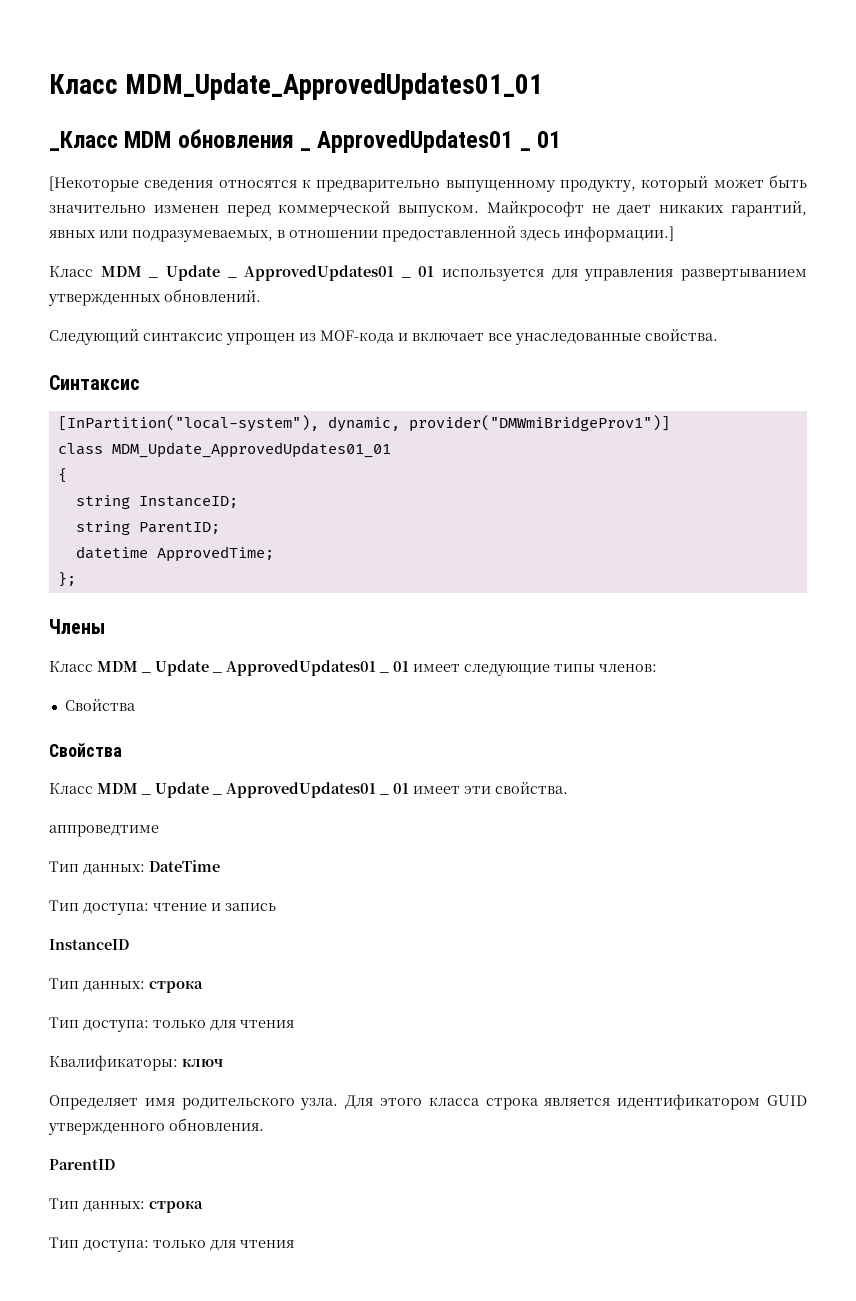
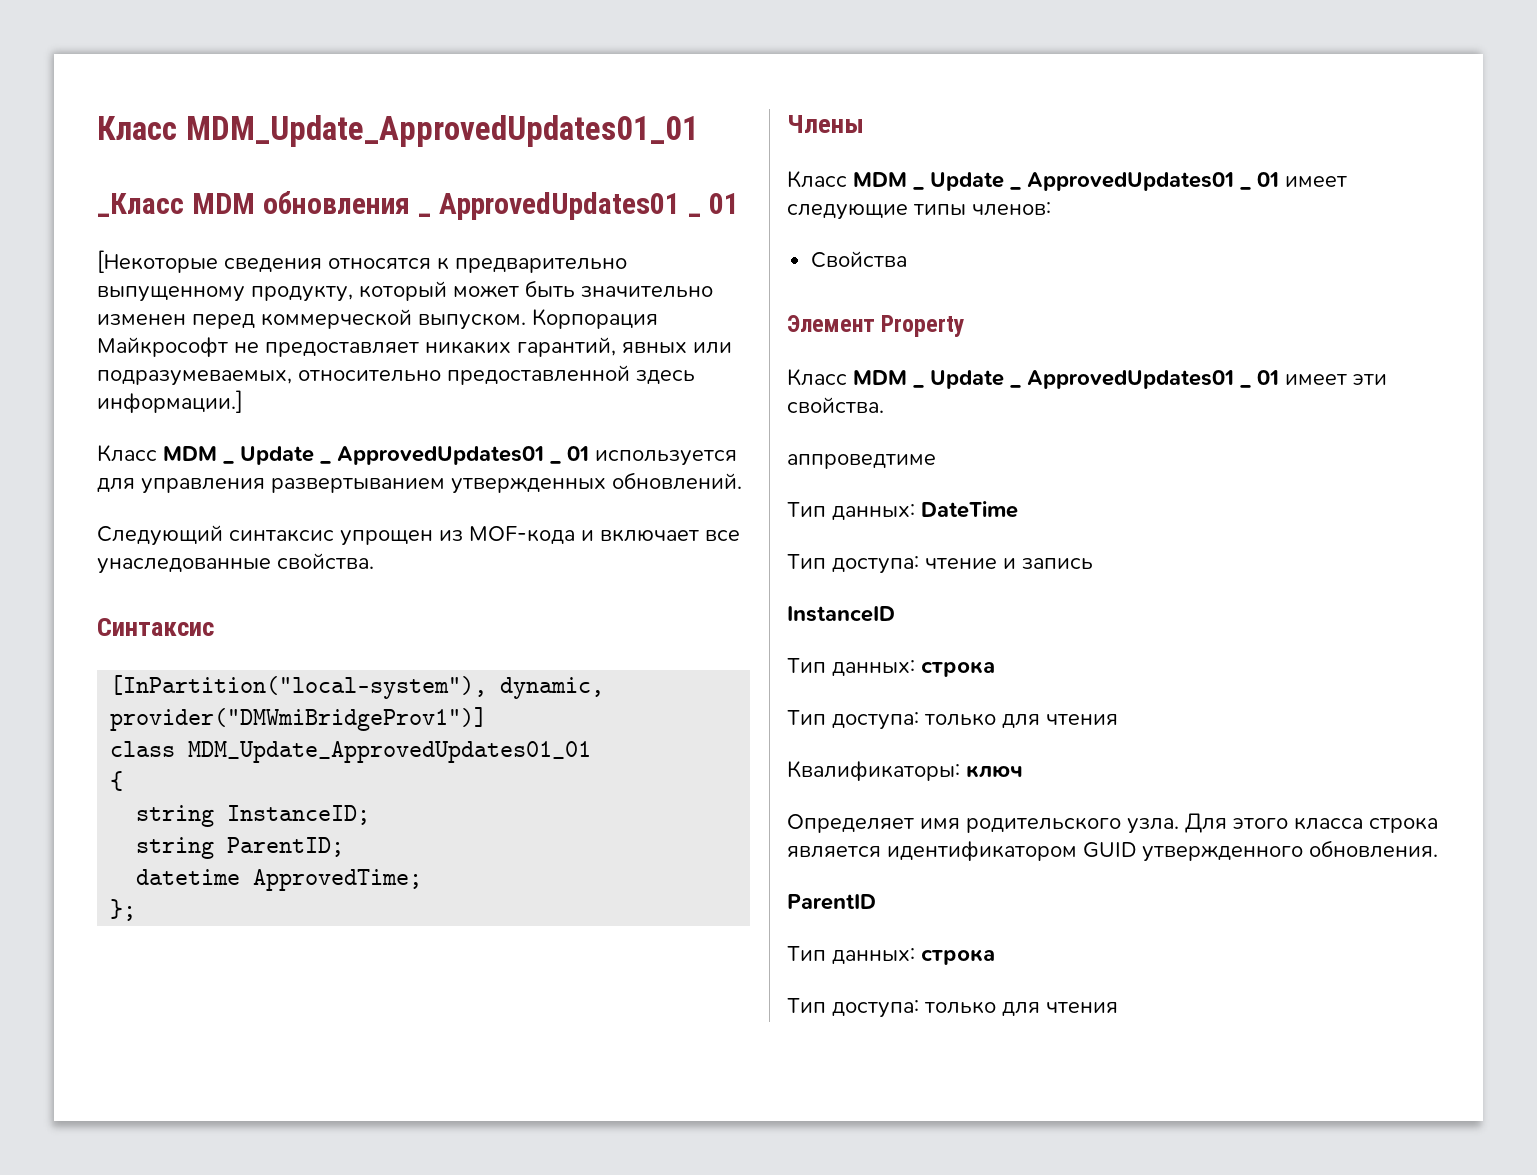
- Майкрософт не дает никаких гарантий, явных или подразумеваемых, в отношении предоставленной здесь информации.]
+ Корпорация Майкрософт не предоставляет никаких гарантий, явных или подразумеваемых, относительно предоставленной здесь информации.]
  Класс MDM _ Update _ ApprovedUpdates01 _ 01 имеет следующие типы членов:
  Свойства
- Свойства
+ Элемент Property

